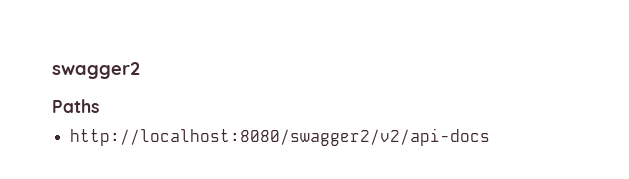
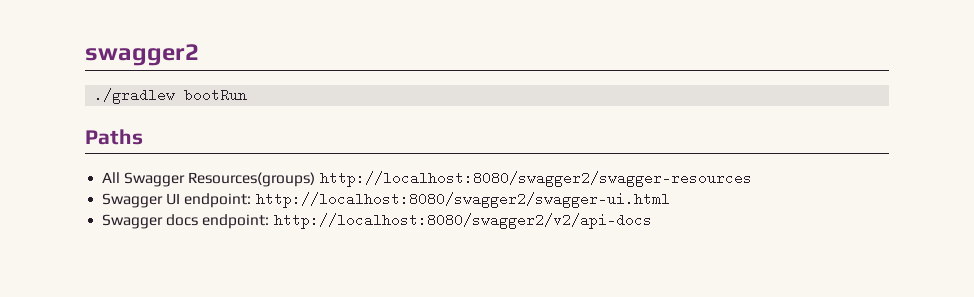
+ ./gradlew bootRun
- http://localhost:8080/swagger2/v2/api-docs
+ All Swagger Resources(groups) http://localhost:8080/swagger2/swagger-resources
+ Swagger UI endpoint: http://localhost:8080/swagger2/swagger-ui.html
+ Swagger docs endpoint: http://localhost:8080/swagger2/v2/api-docs

